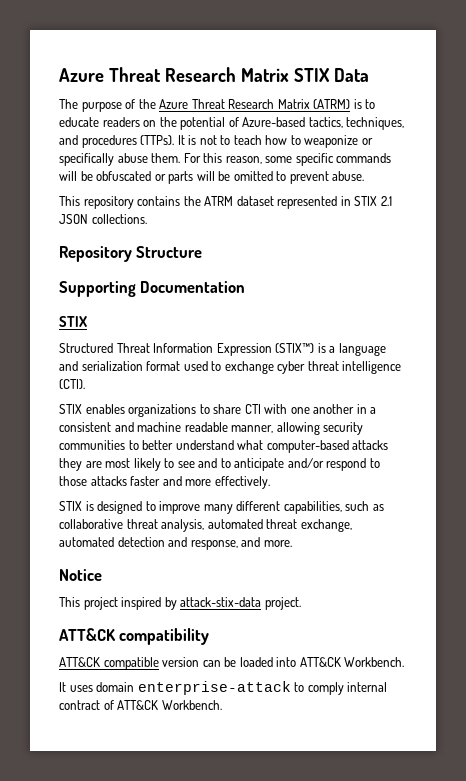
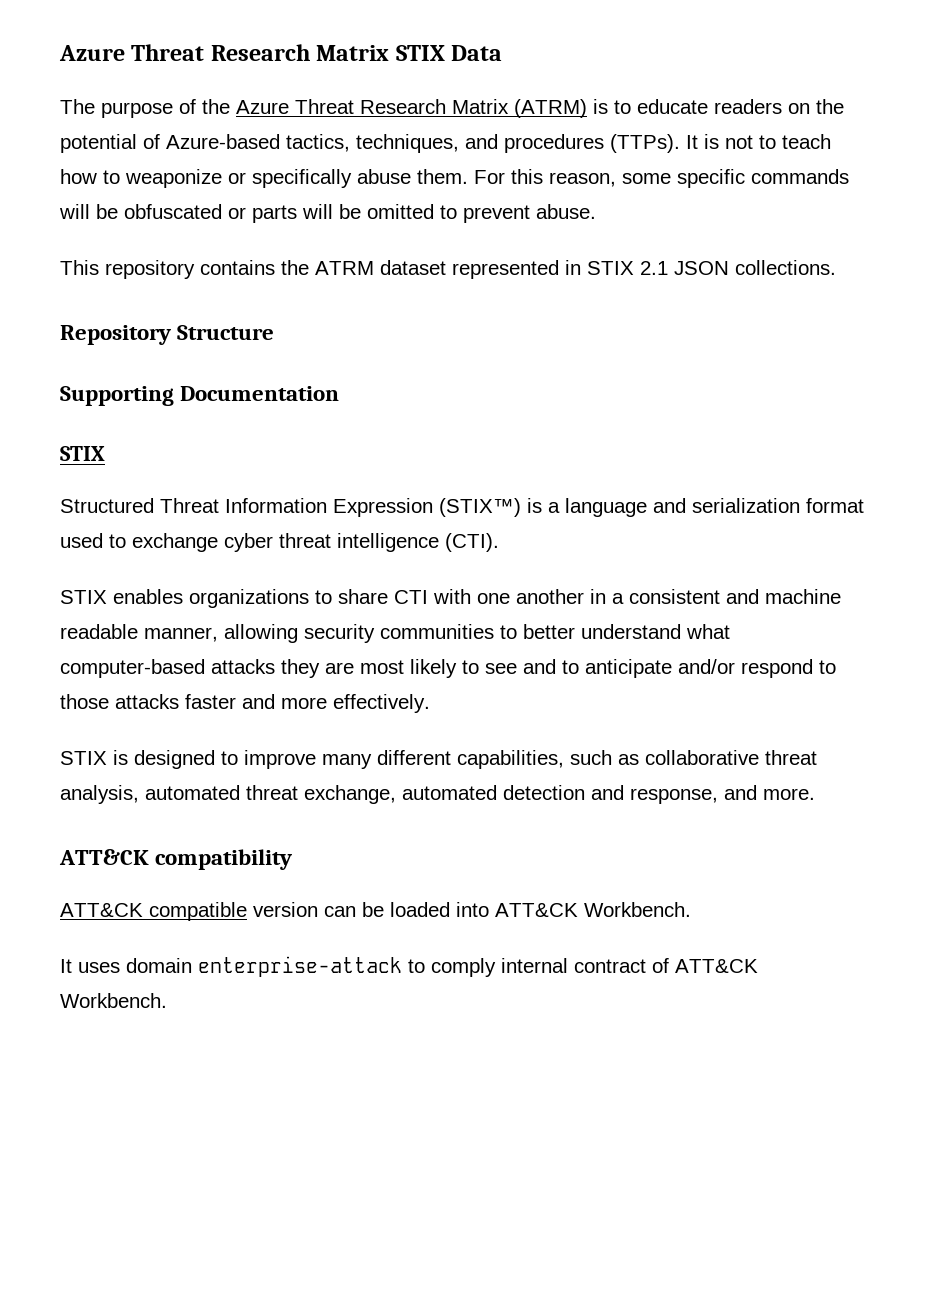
- Notice
- This project inspired by attack-stix-data project.

